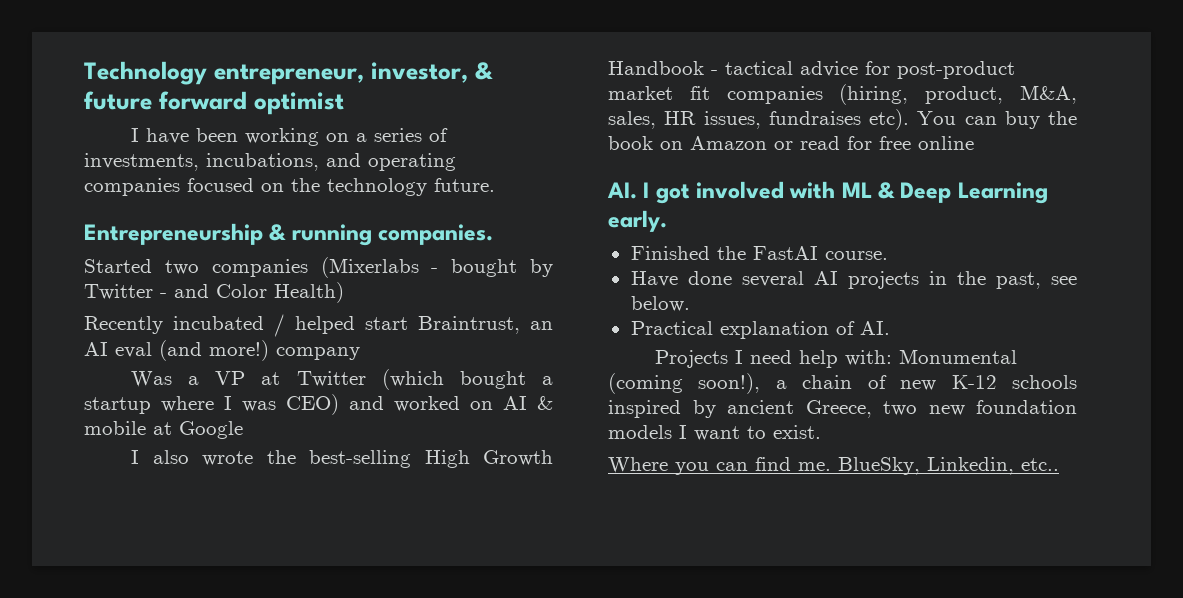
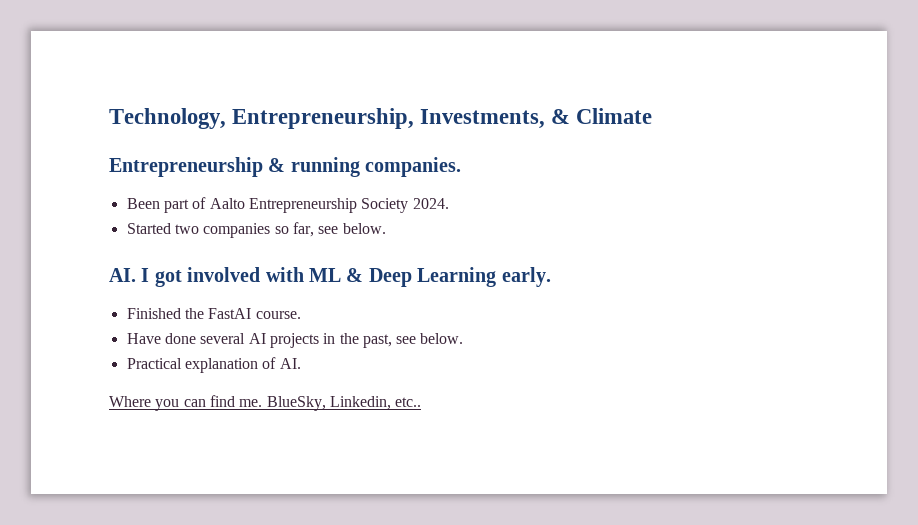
- Technology entrepreneur, investor, & future forward optimist
- I have been working on a series of investments, incubations, and operating companies focused on the technology future.
+ Technology, Entrepreneurship, Investments, & Climate
  Entrepreneurship & running companies.
- Started two companies (Mixerlabs - bought by Twitter - and Color Health)
- Recently incubated / helped start Braintrust, an AI eval (and more!) company
- Was a VP at Twitter (which bought a startup where I was CEO) and worked on AI & mobile at Google
- I also wrote the best-selling High Growth Handbook - tactical advice for post-product market fit companies (hiring, product, M&A, sales, HR issues, fundraises etc). You can buy the book on Amazon or read for free online
+ Been part of Aalto Entrepreneurship Society 2024.
+ Started two companies so far, see below.
- Projects I need help with: Monumental (coming soon!), a chain of new K-12 schools inspired by ancient Greece, two new foundation models I want to exist.

